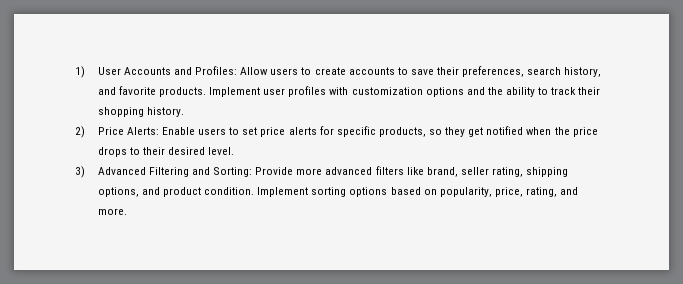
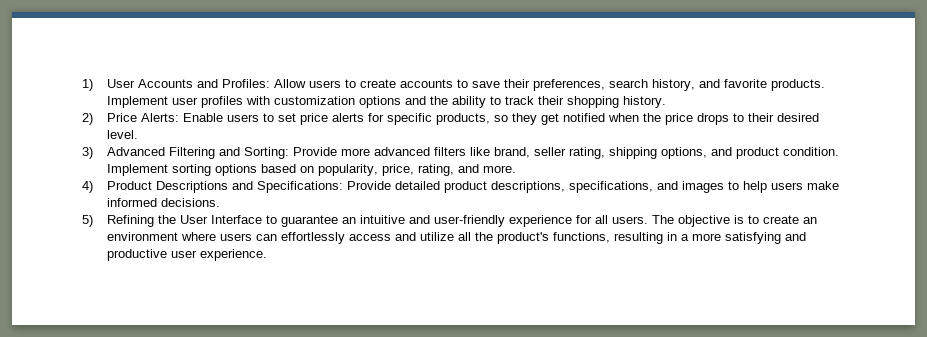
+ 4) Product Descriptions and Specifications: Provide detailed product descriptions, specifications, and images to help users make informed decisions.
+ 5) Refining the User Interface to guarantee an intuitive and user-friendly experience for all users. The objective is to create an environment where users can effortlessly access and utilize all the product's functions, resulting in a more satisfying and productive user experience.

